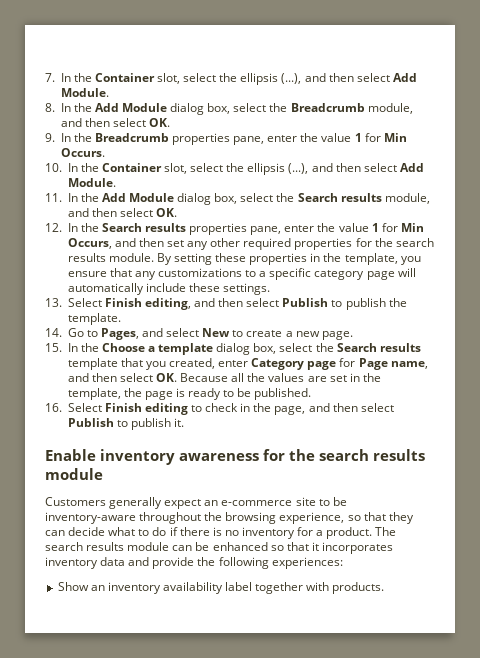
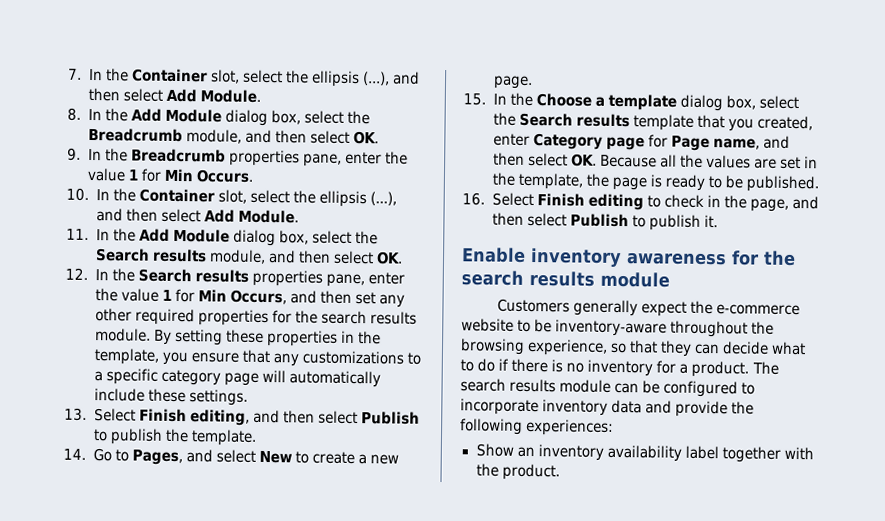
- Customers generally expect an e-commerce site to be inventory-aware throughout the browsing experience, so that they can decide what to do if there is no inventory for a product.
+ Customers generally expect the e-commerce website to be inventory-aware throughout the browsing experience, so that they can decide what to do if there is no inventory for a product.
- The search results module can be enhanced so that it incorporates inventory data and provide the following experiences:
+ The search results module can be configured to incorporate inventory data and provide the following experiences:
- Show an inventory availability label together with products.
+ Show an inventory availability label together with the product.

